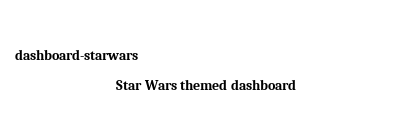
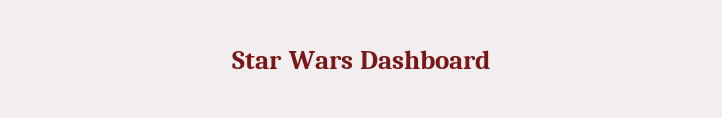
- dashboard-starwars
- Star Wars themed dashboard
+ Star Wars Dashboard

